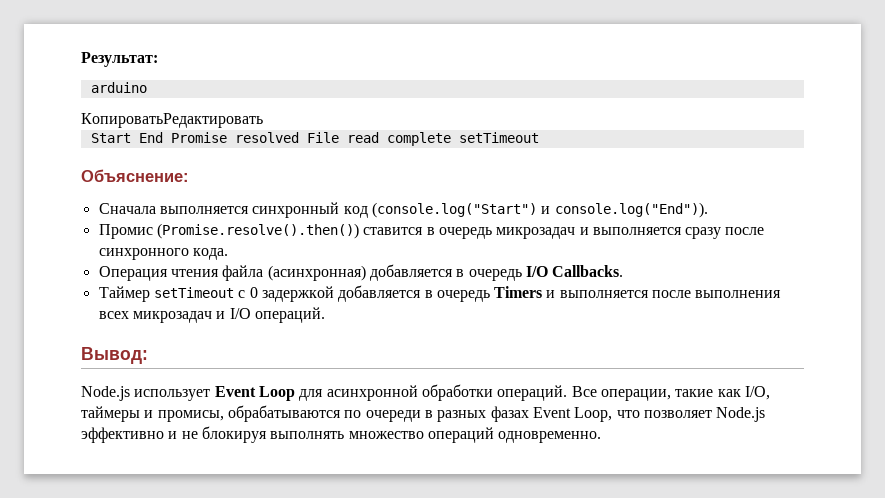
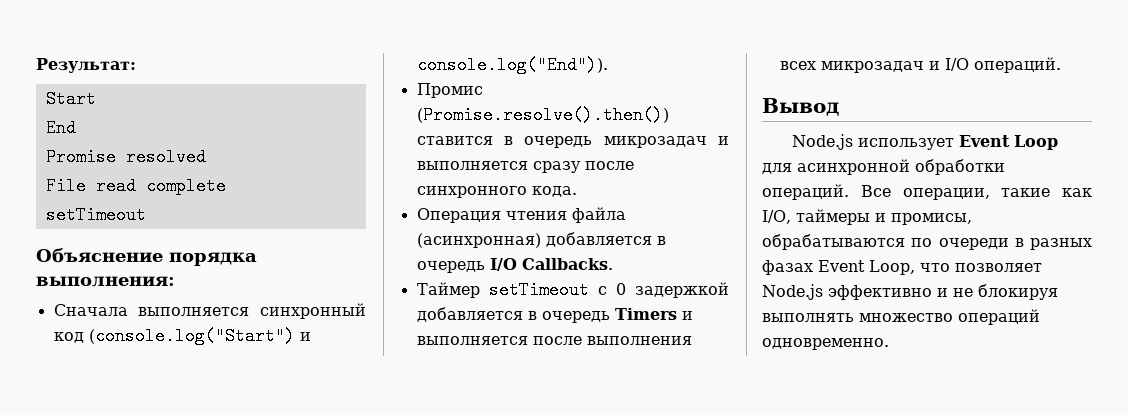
- arduino
- КопироватьРедактировать
- Start End Promise resolved File read complete setTimeout
+ Start
+ End
+ Promise resolved
+ File read complete
+ setTimeout
- Объяснение:
+ Объяснение порядка выполнения:
- Вывод:
+ Вывод

